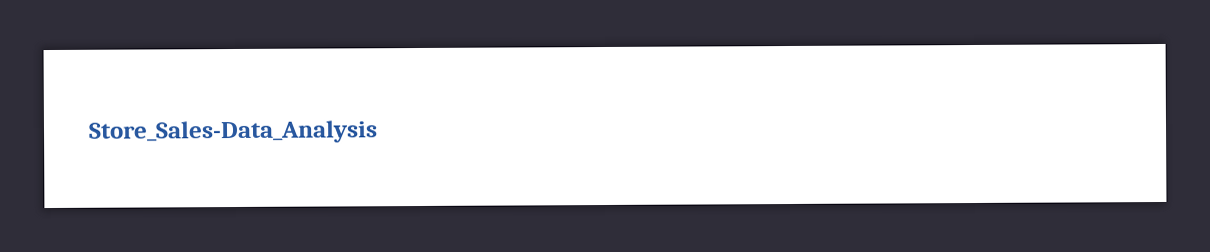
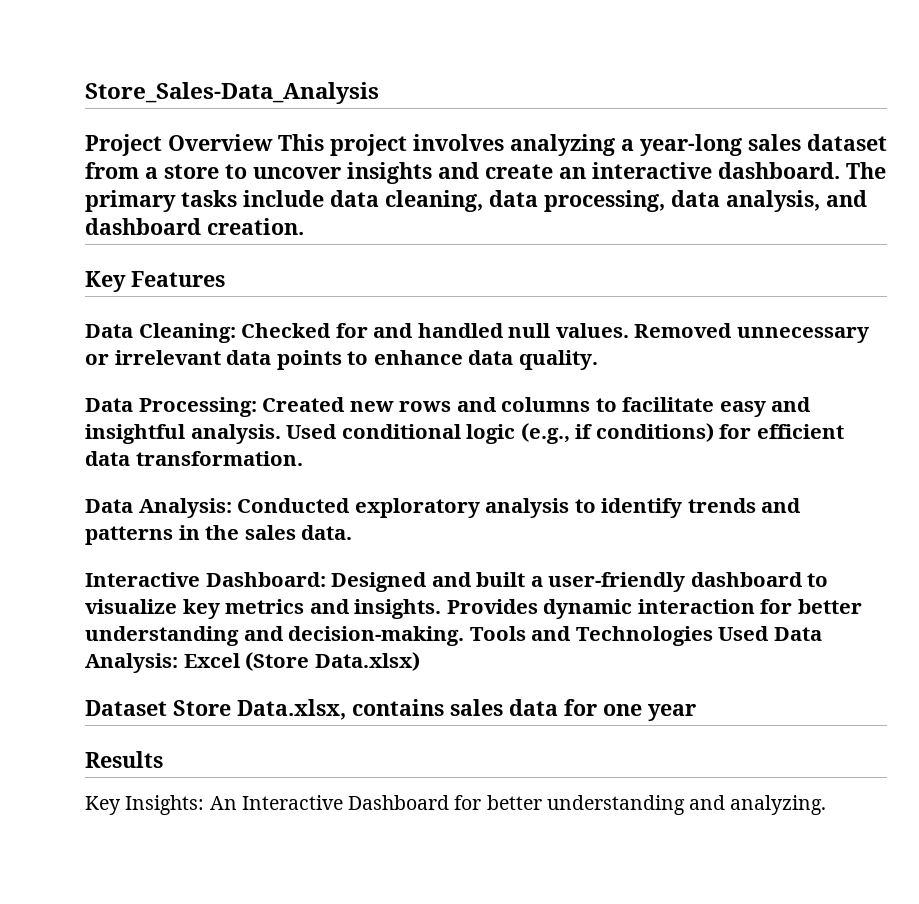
+ Project Overview This project involves analyzing a year-long sales dataset from a store to uncover insights and create an interactive dashboard. The primary tasks include data cleaning, data processing, data analysis, and dashboard creation.
+ Key Features
+ Data Cleaning: Checked for and handled null values. Removed unnecessary or irrelevant data points to enhance data quality.
+ Data Processing: Created new rows and columns to facilitate easy and insightful analysis. Used conditional logic (e.g., if conditions) for efficient data transformation.
+ Data Analysis: Conducted exploratory analysis to identify trends and patterns in the sales data.
+ Interactive Dashboard: Designed and built a user-friendly dashboard to visualize key metrics and insights. Provides dynamic interaction for better understanding and decision-making. Tools and Technologies Used Data Analysis: Excel (Store Data.xlsx)
+ Dataset Store Data.xlsx, contains sales data for one year
+ Results
+ Key Insights: An Interactive Dashboard for better understanding and analyzing.

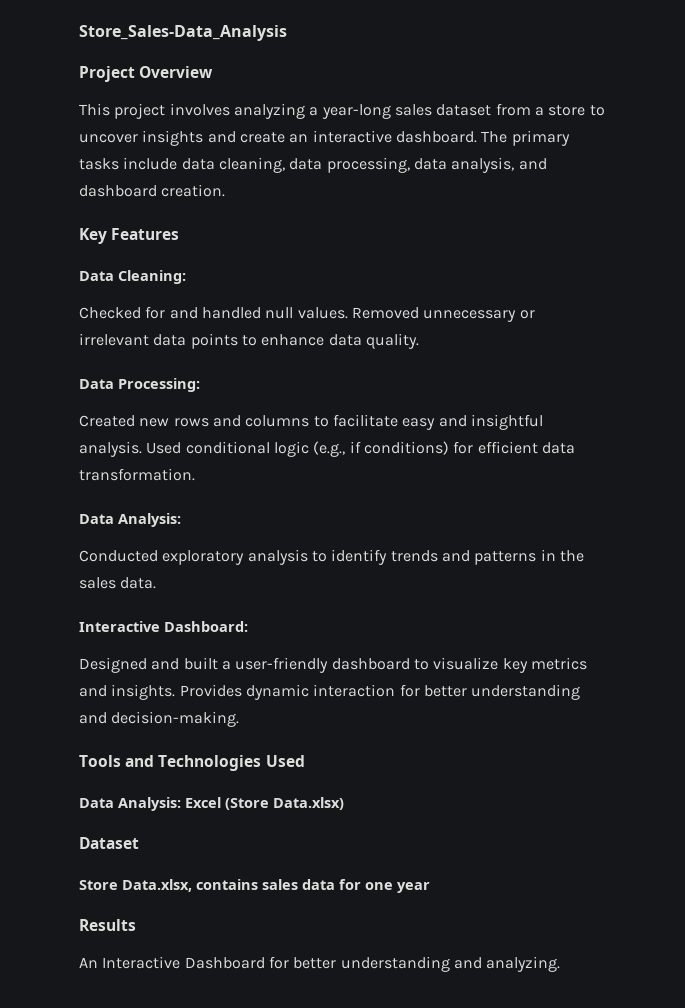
- Project Overview This project involves analyzing a year-long sales dataset from a store to uncover insights and create an interactive dashboard.
+ Project Overview
+ This project involves analyzing a year-long sales dataset from a store to uncover insights and create an interactive dashboard.
- Data Cleaning: Checked for and handled null values.
+ Data Cleaning:
+ Checked for and handled null values.
- Data Processing: Created new rows and columns to facilitate easy and insightful analysis.
+ Data Processing:
+ Created new rows and columns to facilitate easy and insightful analysis.
  Used conditional logic (e.g., if conditions) for efficient data transformation.
- Data Analysis: Conducted exploratory analysis to identify trends and patterns in the sales data.
+ Data Analysis:
+ Conducted exploratory analysis to identify trends and patterns in the sales data.
- Interactive Dashboard: Designed and built a user-friendly dashboard to visualize key metrics and insights.
+ Interactive Dashboard:
+ Designed and built a user-friendly dashboard to visualize key metrics and insights.
- Provides dynamic interaction for better understanding and decision-making. Tools and Technologies Used Data Analysis: Excel (Store Data.xlsx)
+ Provides dynamic interaction for better understanding and decision-making.
+ Tools and Technologies Used
+ Data Analysis: Excel (Store Data.xlsx)
- Dataset Store Data.xlsx, contains sales data for one year
+ Dataset
+ Store Data.xlsx, contains sales data for one year
- Key Insights: An Interactive Dashboard for better understanding and analyzing.
+ An Interactive Dashboard for better understanding and analyzing.

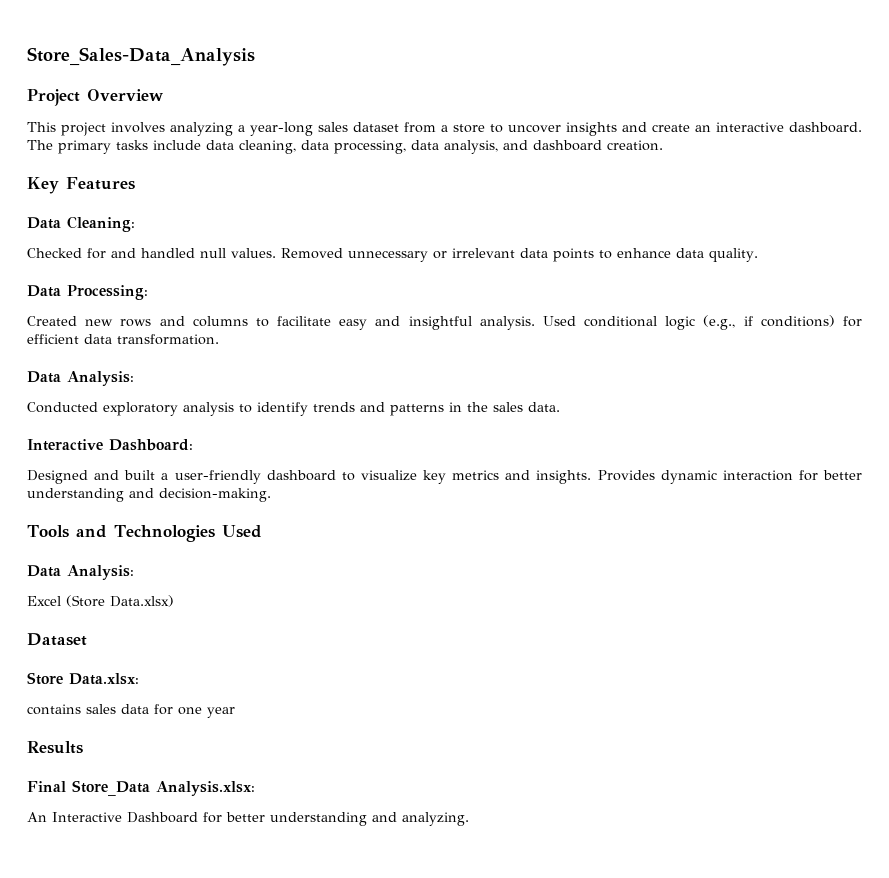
  Tools and Technologies Used
- Data Analysis: Excel (Store Data.xlsx)
+ Data Analysis:
+ Excel (Store Data.xlsx)
- Store Data.xlsx, contains sales data for one year
+ Store Data.xlsx:
+ contains sales data for one year
+ Final Store_Data Analysis.xlsx:

